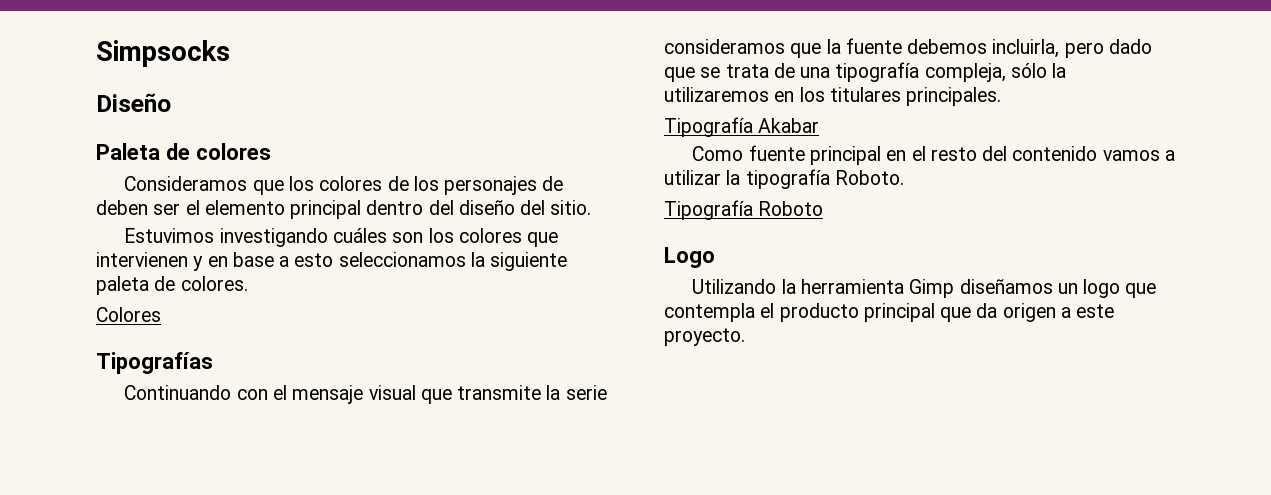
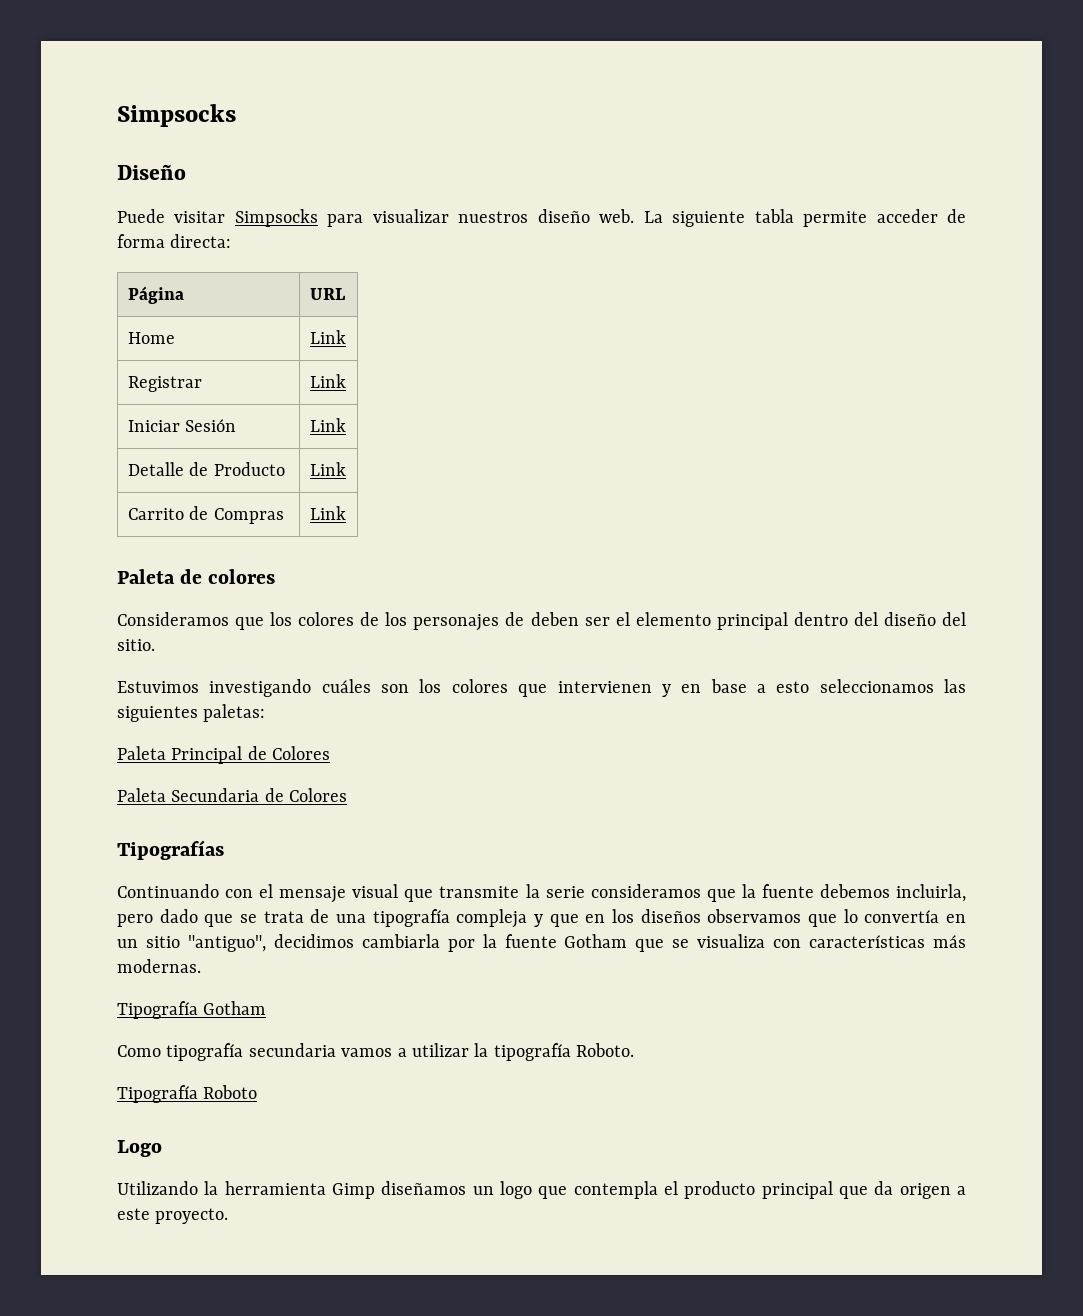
+ Puede visitar Simpsocks para visualizar nuestros diseño web. La siguiente tabla permite acceder de forma directa:
+ Página | URL
+ Home | Link
+ Registrar | Link
+ Iniciar Sesión | Link
+ Detalle de Producto | Link
+ Carrito de Compras | Link
- Estuvimos investigando cuáles son los colores que intervienen y en base a esto seleccionamos la siguiente paleta de colores.
- Colores
+ Estuvimos investigando cuáles son los colores que intervienen y en base a esto seleccionamos las siguientes paletas:
+ Paleta Principal de Colores
+ Paleta Secundaria de Colores
- Continuando con el mensaje visual que transmite la serie consideramos que la fuente debemos incluirla, pero dado que se trata de una tipografía compleja, sólo la utilizaremos en los titulares principales.
- Tipografía Akabar
+ Continuando con el mensaje visual que transmite la serie consideramos que la fuente debemos incluirla, pero dado que se trata de una tipografía compleja y que en los diseños observamos que lo convertía en un sitio "antiguo", decidimos cambiarla por la fuente Gotham que se visualiza con características más modernas.
+ Tipografía Gotham
- Como fuente principal en el resto del contenido vamos a utilizar la tipografía Roboto.
+ Como tipografía secundaria vamos a utilizar la tipografía Roboto.

